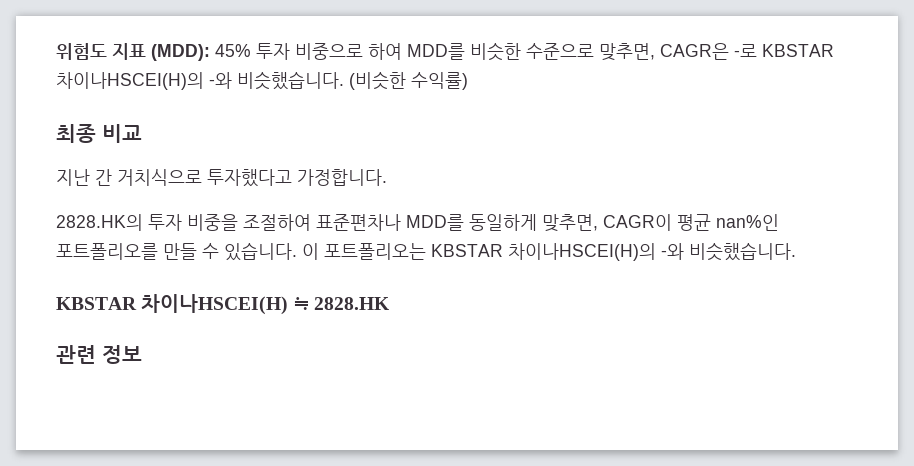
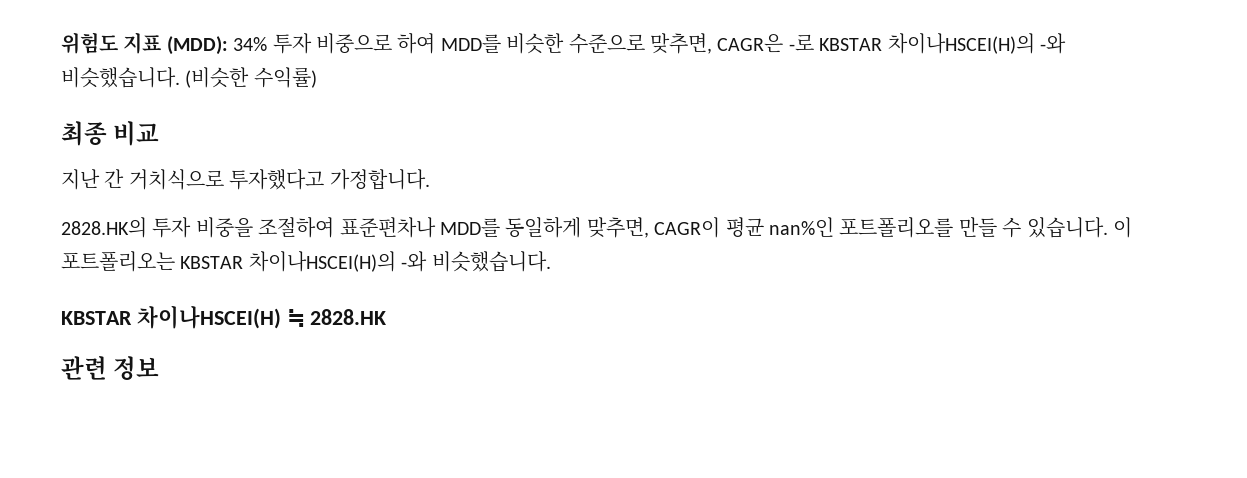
- 위험도 지표 (MDD): 45% 투자 비중으로 하여 MDD를 비슷한 수준으로 맞추면, CAGR은 -로 KBSTAR 차이나HSCEI(H)의 -와 비슷했습니다.
+ 위험도 지표 (MDD): 34% 투자 비중으로 하여 MDD를 비슷한 수준으로 맞추면, CAGR은 -로 KBSTAR 차이나HSCEI(H)의 -와 비슷했습니다.

